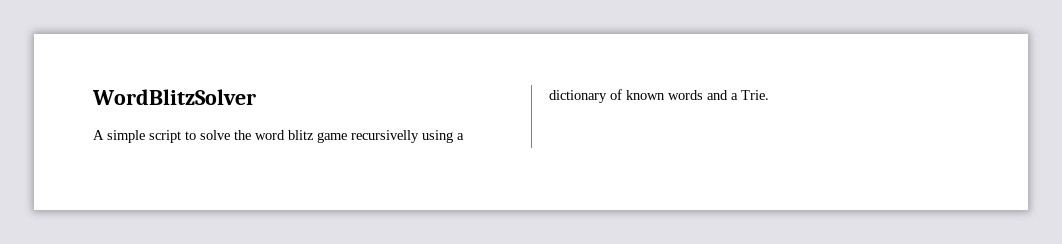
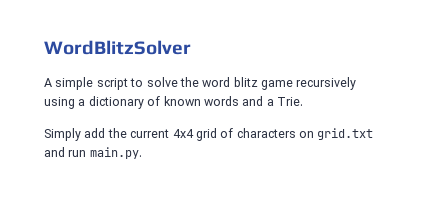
- A simple script to solve the word blitz game recursivelly using a dictionary of known words and a Trie.
+ A simple script to solve the word blitz game recursively using a dictionary of known words and a Trie.
+ Simply add the current 4x4 grid of characters on grid.txt and run main.py.

